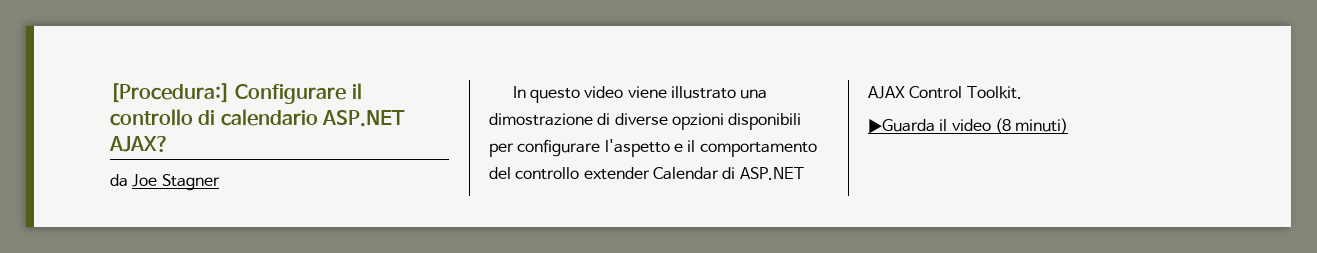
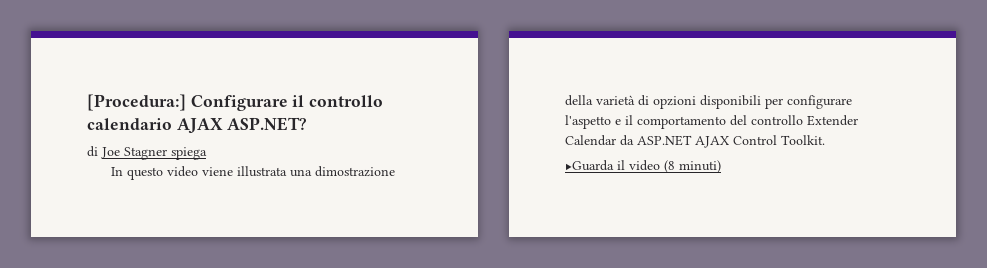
- [Procedura:] Configurare il controllo di calendario ASP.NET AJAX?
- da Joe Stagner
+ [Procedura:] Configurare il controllo calendario AJAX ASP.NET?
+ di Joe Stagner spiega
- In questo video viene illustrato una dimostrazione di diverse opzioni disponibili per configurare l'aspetto e il comportamento del controllo extender Calendar di ASP.NET AJAX Control Toolkit.
+ In questo video viene illustrata una dimostrazione della varietà di opzioni disponibili per configurare l'aspetto e il comportamento del controllo Extender Calendar da ASP.NET AJAX Control Toolkit.

